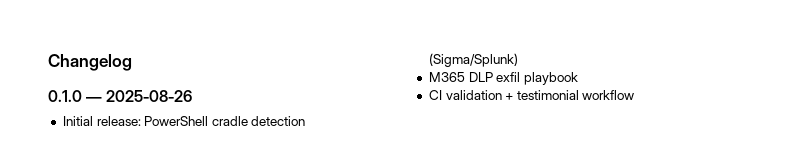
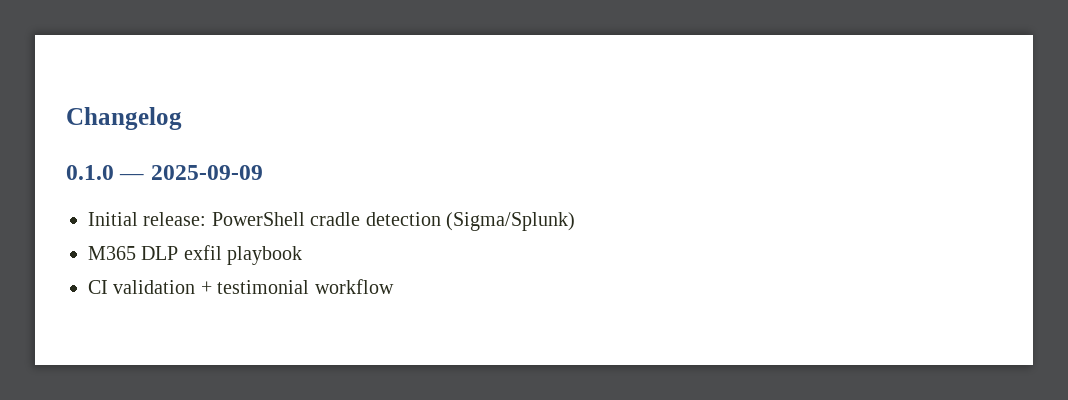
- 0.1.0 — 2025‑08‑26
+ 0.1.0 — 2025‑09-09

